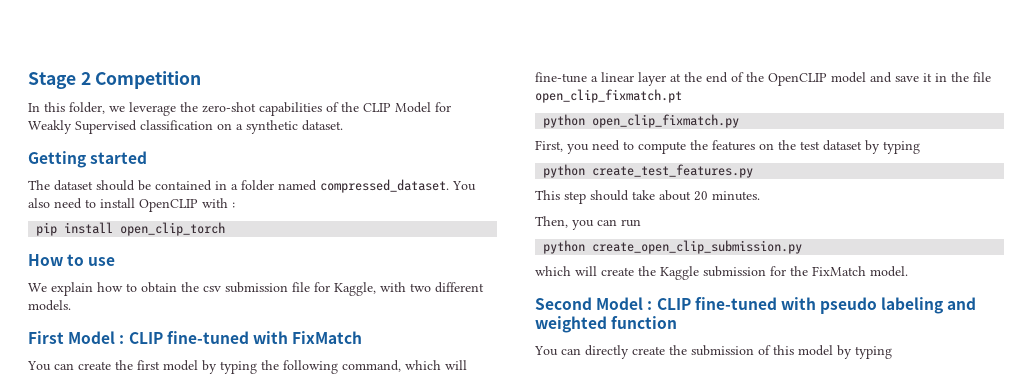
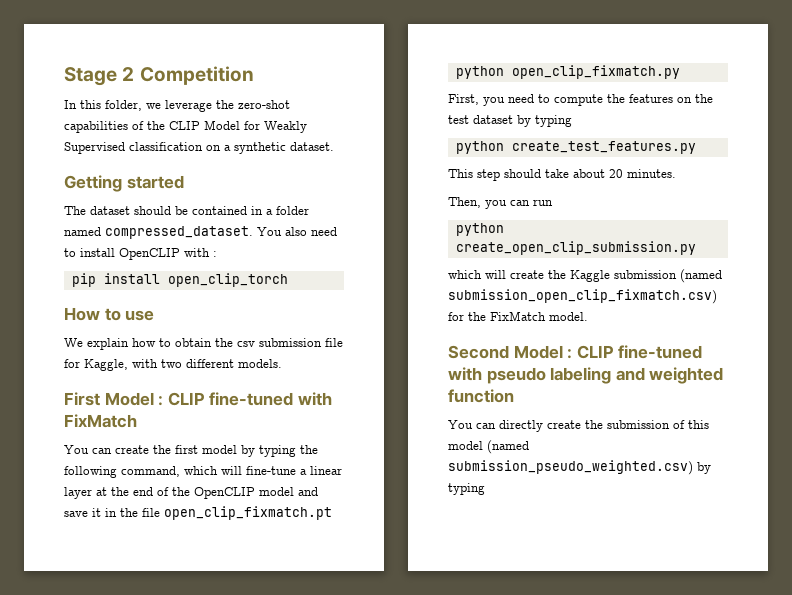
- which will create the Kaggle submission for the FixMatch model.
+ which will create the Kaggle submission (named submission_open_clip_fixmatch.csv) for the FixMatch model.
- You can directly create the submission of this model by typing
+ You can directly create the submission of this model (named submission_pseudo_weighted.csv) by typing

